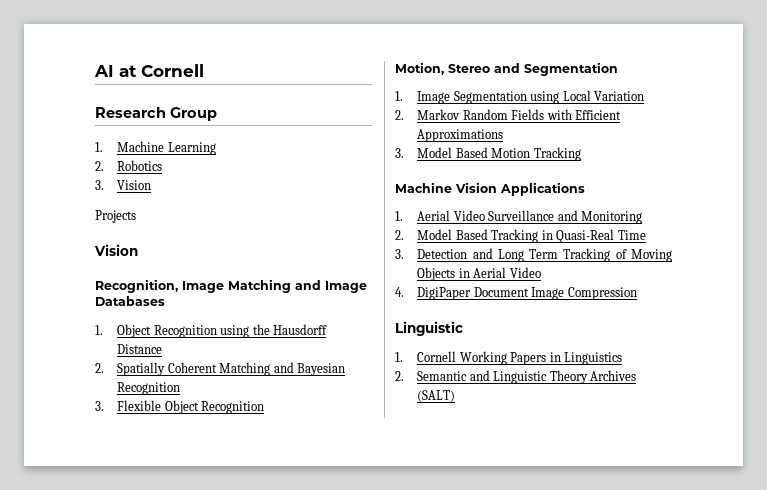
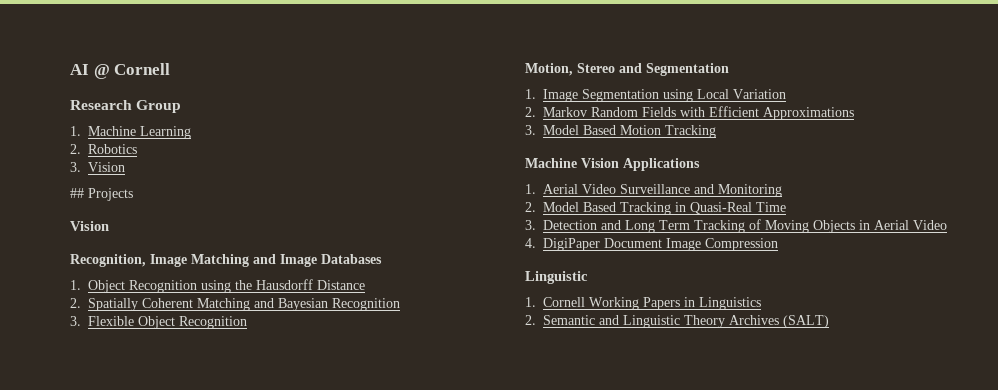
- AI at Cornell
+ AI @ Cornell
- Projects
+ ## Projects

